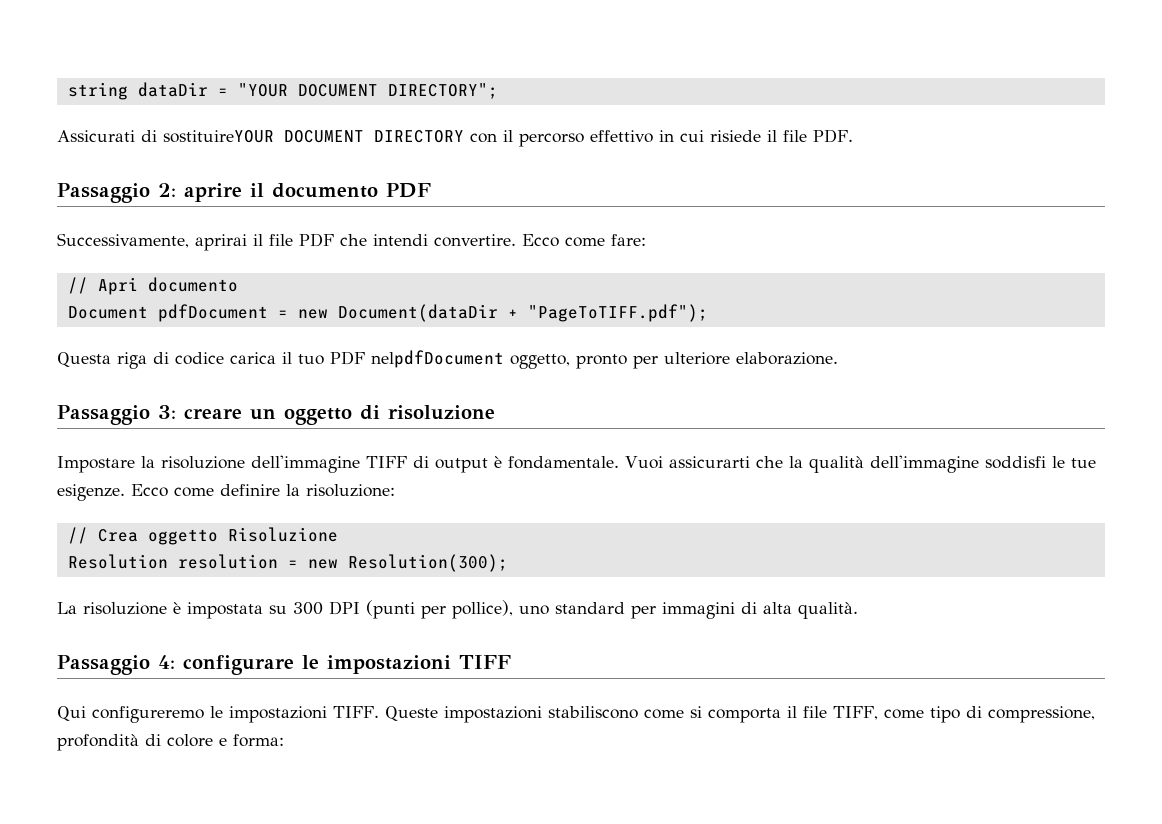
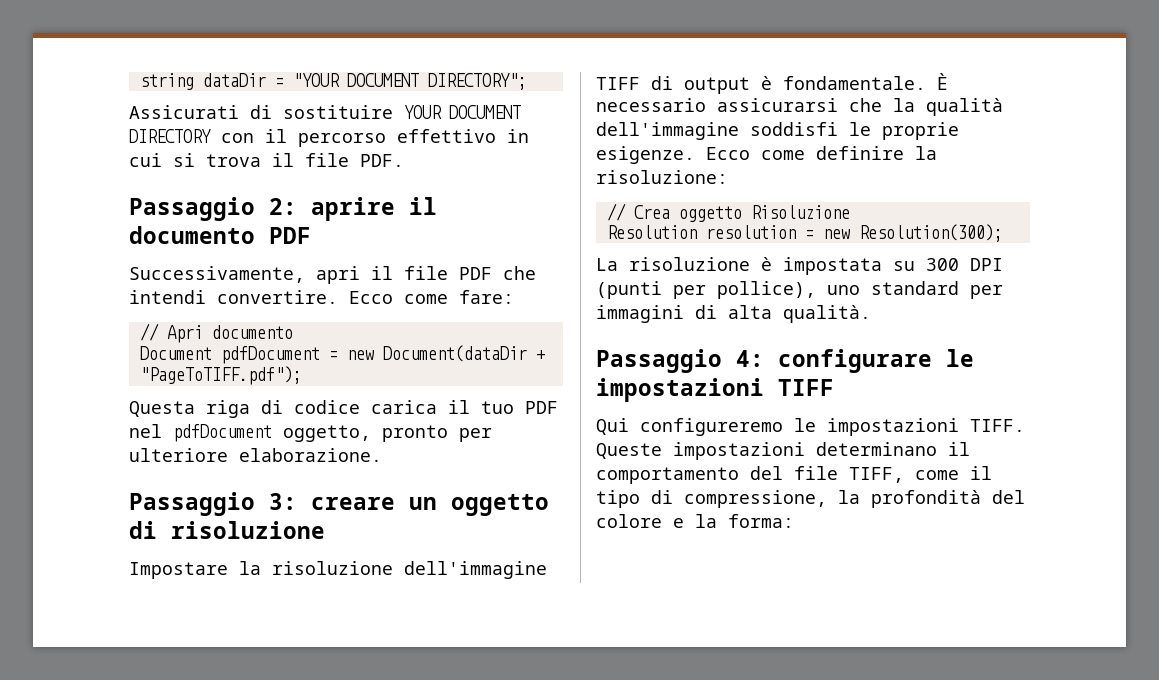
- Assicurati di sostituireYOUR DOCUMENT DIRECTORY con il percorso effettivo in cui risiede il file PDF.
+ Assicurati di sostituire YOUR DOCUMENT DIRECTORY con il percorso effettivo in cui si trova il file PDF.
- Successivamente, aprirai il file PDF che intendi convertire.
+ Successivamente, apri il file PDF che intendi convertire.
- Questa riga di codice carica il tuo PDF nelpdfDocument oggetto, pronto per ulteriore elaborazione.
+ Questa riga di codice carica il tuo PDF nel pdfDocument oggetto, pronto per ulteriore elaborazione.
- Vuoi assicurarti che la qualità dell'immagine soddisfi le tue esigenze.
+ È necessario assicurarsi che la qualità dell'immagine soddisfi le proprie esigenze.
- Queste impostazioni stabiliscono come si comporta il file TIFF, come tipo di compressione, profondità di colore e forma:
+ Queste impostazioni determinano il comportamento del file TIFF, come il tipo di compressione, la profondità del colore e la forma:

